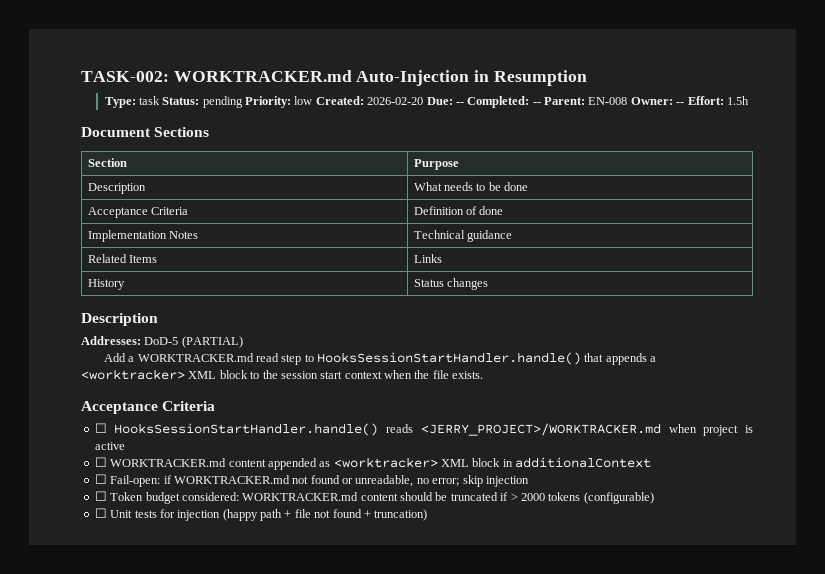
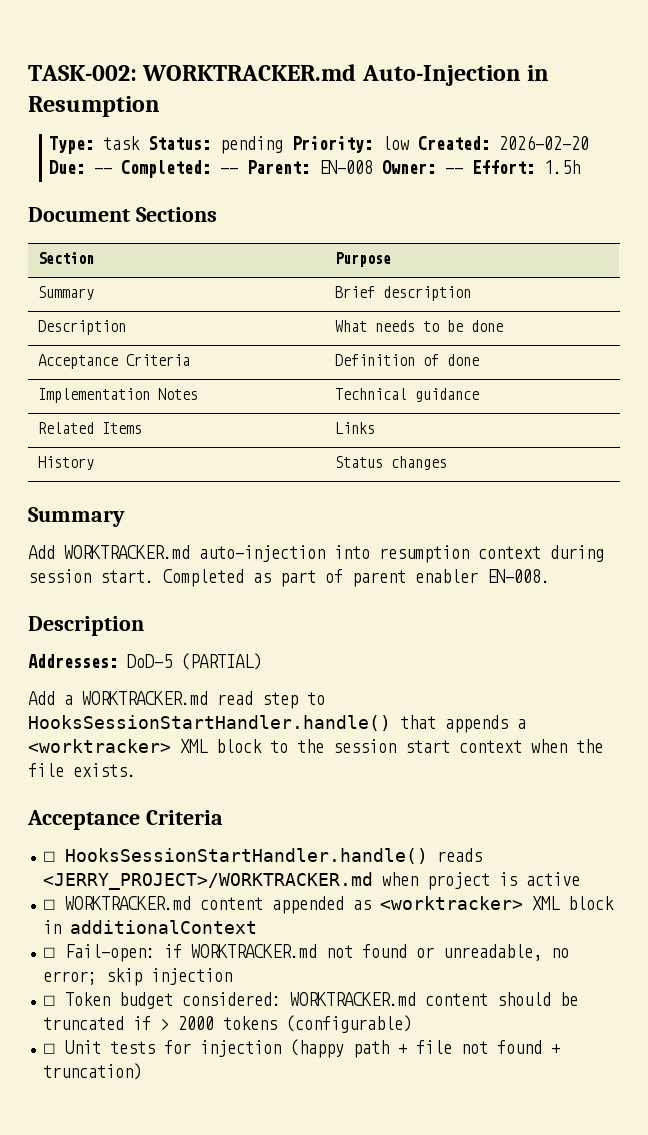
+ Summary | Brief description
  History | Status changes
+ Summary
+ Add WORKTRACKER.md auto-injection into resumption context during session start. Completed as part of parent enabler EN-008.

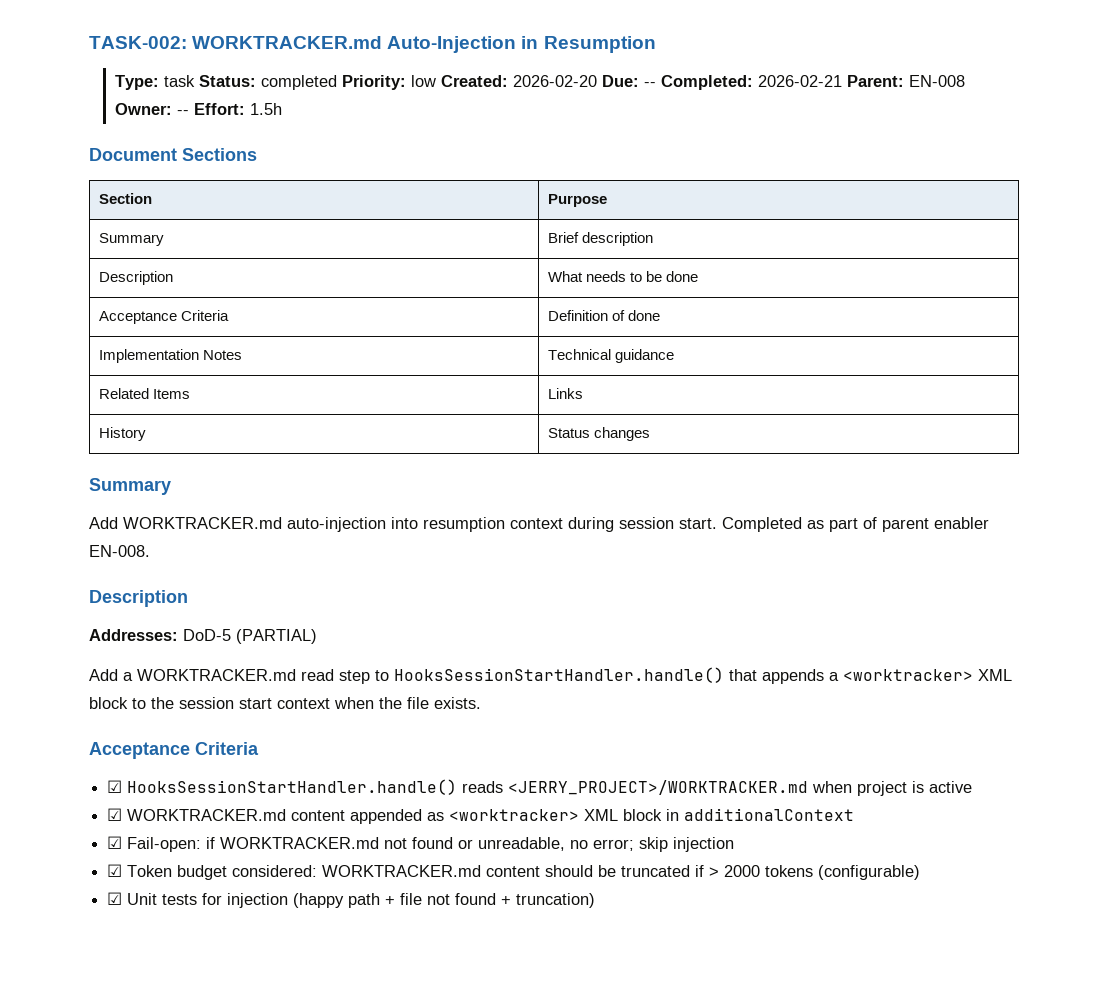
- Type: task Status: pending Priority: low Created: 2026-02-20 Due: -- Completed: -- Parent: EN-008 Owner: -- Effort: 1.5h
+ Type: task Status: completed Priority: low Created: 2026-02-20 Due: -- Completed: 2026-02-21 Parent: EN-008 Owner: -- Effort: 1.5h
- ☐ HooksSessionStartHandler.handle() reads <JERRY_PROJECT>/WORKTRACKER.md when project is active
+ ☑ HooksSessionStartHandler.handle() reads <JERRY_PROJECT>/WORKTRACKER.md when project is active
- ☐ WORKTRACKER.md content appended as <worktracker> XML block in additionalContext
+ ☑ WORKTRACKER.md content appended as <worktracker> XML block in additionalContext
- ☐ Fail-open: if WORKTRACKER.md not found or unreadable, no error; skip injection
+ ☑ Fail-open: if WORKTRACKER.md not found or unreadable, no error; skip injection
- ☐ Token budget considered: WORKTRACKER.md content should be truncated if > 2000 tokens (configurable)
+ ☑ Token budget considered: WORKTRACKER.md content should be truncated if > 2000 tokens (configurable)
- ☐ Unit tests for injection (happy path + file not found + truncation)
+ ☑ Unit tests for injection (happy path + file not found + truncation)

